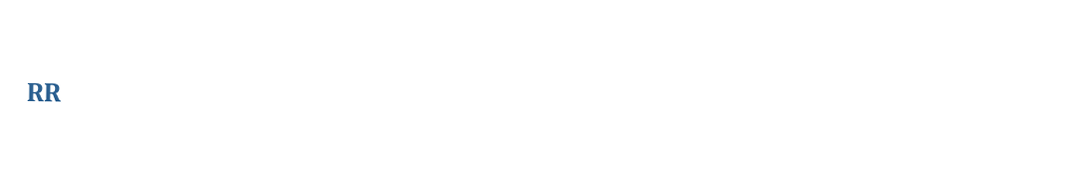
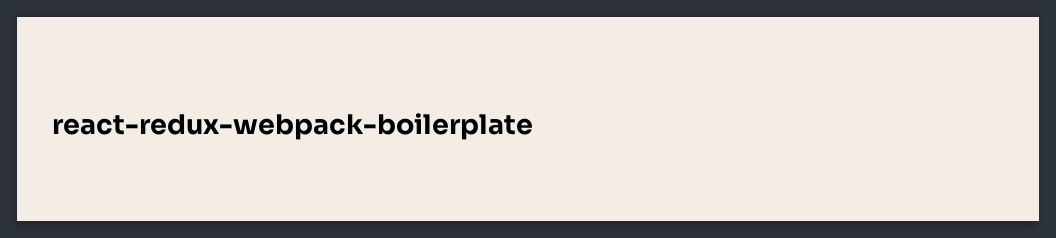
- RR
+ react-redux-webpack-boilerplate

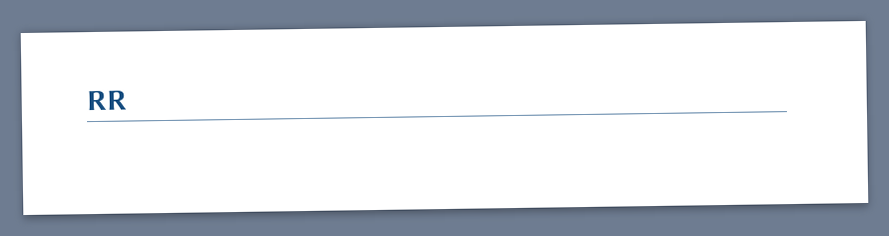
- react-redux-webpack-boilerplate
+ RR

